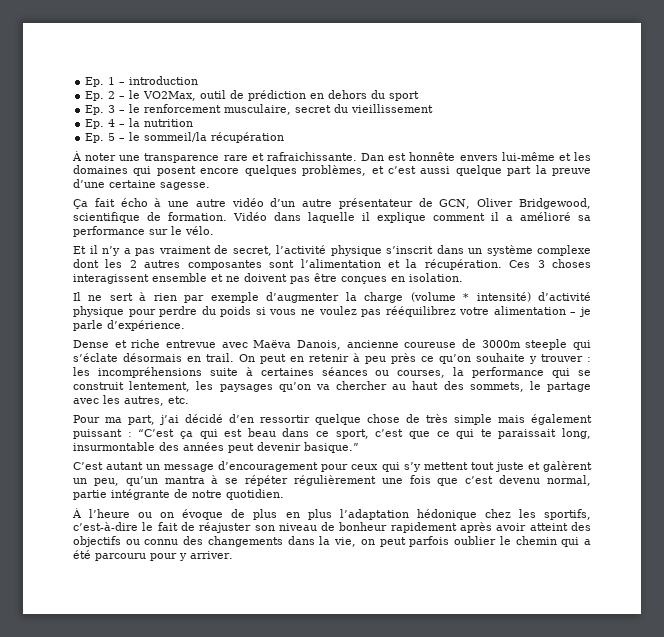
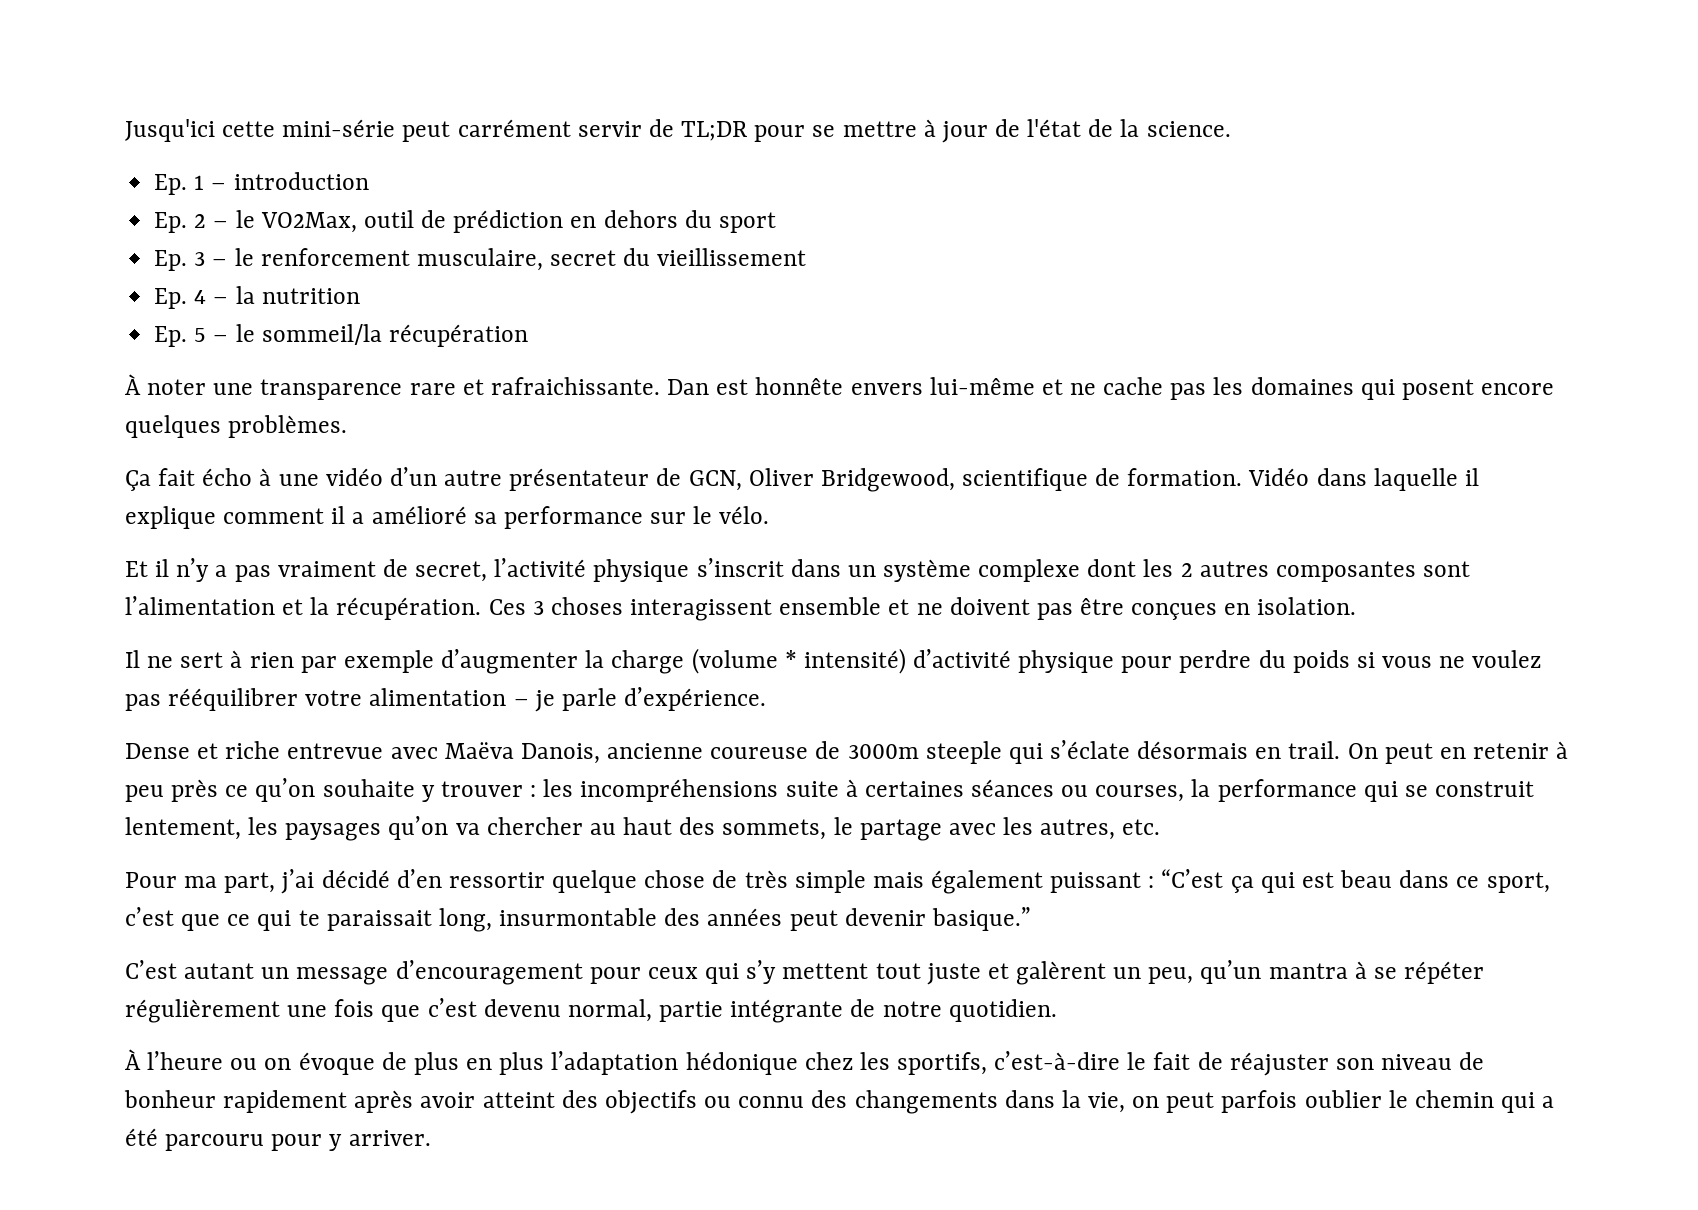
+ Jusqu'ici cette mini-série peut carrément servir de TL;DR pour se mettre à jour de l'état de la science.
- Dan est honnête envers lui-même et les domaines qui posent encore quelques problèmes, et c’est aussi quelque part la preuve d’une certaine sagesse.
+ Dan est honnête envers lui-même et ne cache pas les domaines qui posent encore quelques problèmes.
- Ça fait écho à une autre vidéo d’un autre présentateur de GCN, Oliver Bridgewood, scientifique de formation.
+ Ça fait écho à une vidéo d’un autre présentateur de GCN, Oliver Bridgewood, scientifique de formation.
- Il ne sert à rien par exemple d’augmenter la charge (volume * intensité) d’activité physique pour perdre du poids si vous ne voulez pas rééquilibrez votre alimentation – je parle d’expérience.
+ Il ne sert à rien par exemple d’augmenter la charge (volume * intensité) d’activité physique pour perdre du poids si vous ne voulez pas rééquilibrer votre alimentation – je parle d’expérience.

